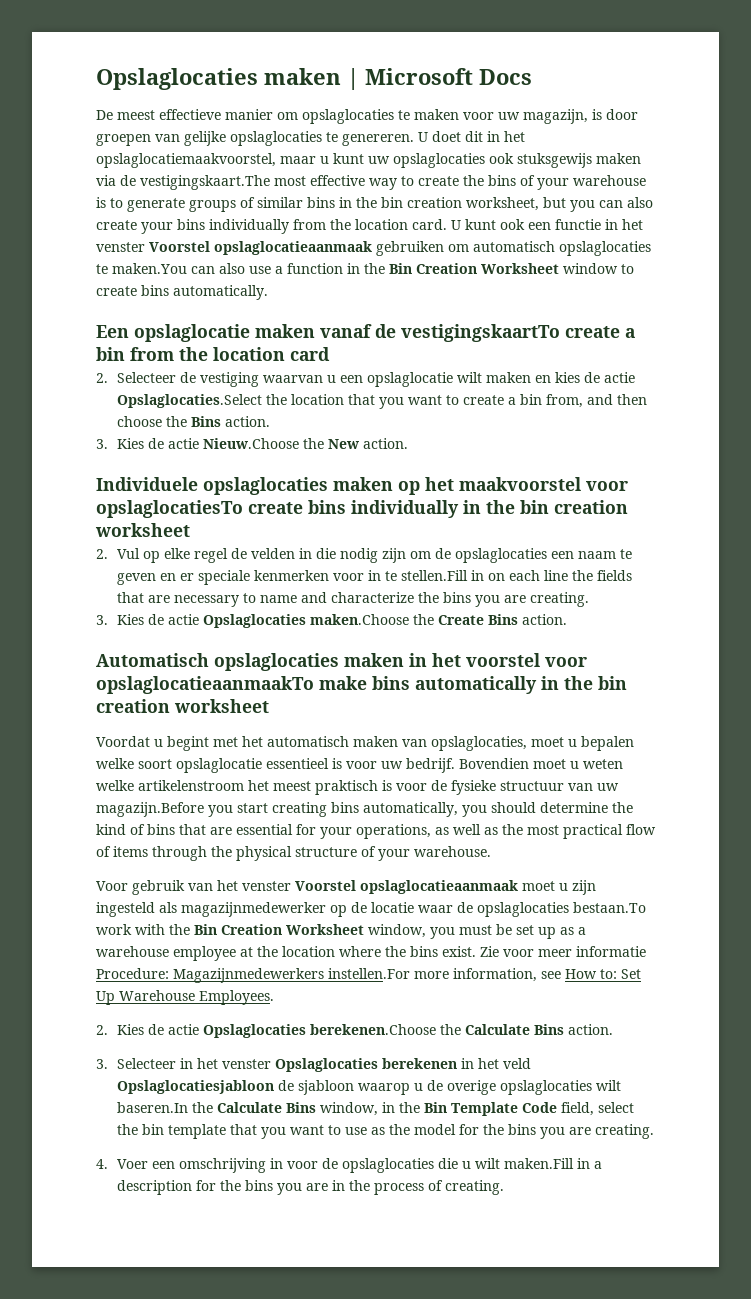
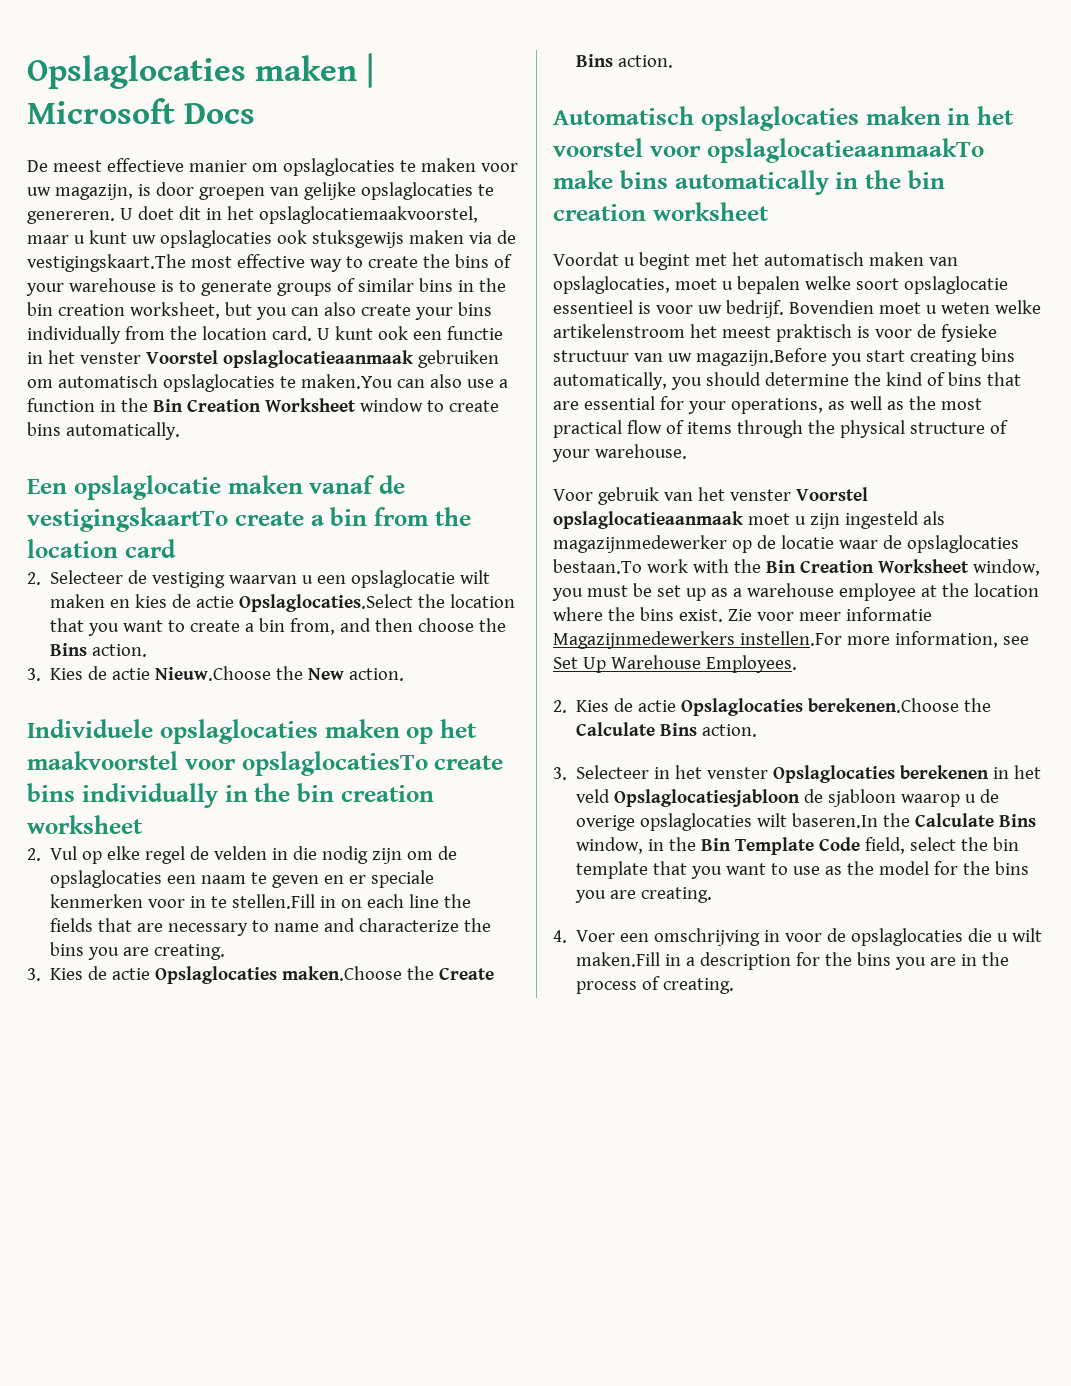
- Zie voor meer informatie Procedure: Magazijnmedewerkers instellen.For more information, see How to: Set Up Warehouse Employees.
+ Zie voor meer informatie Magazijnmedewerkers instellen.For more information, see Set Up Warehouse Employees.

